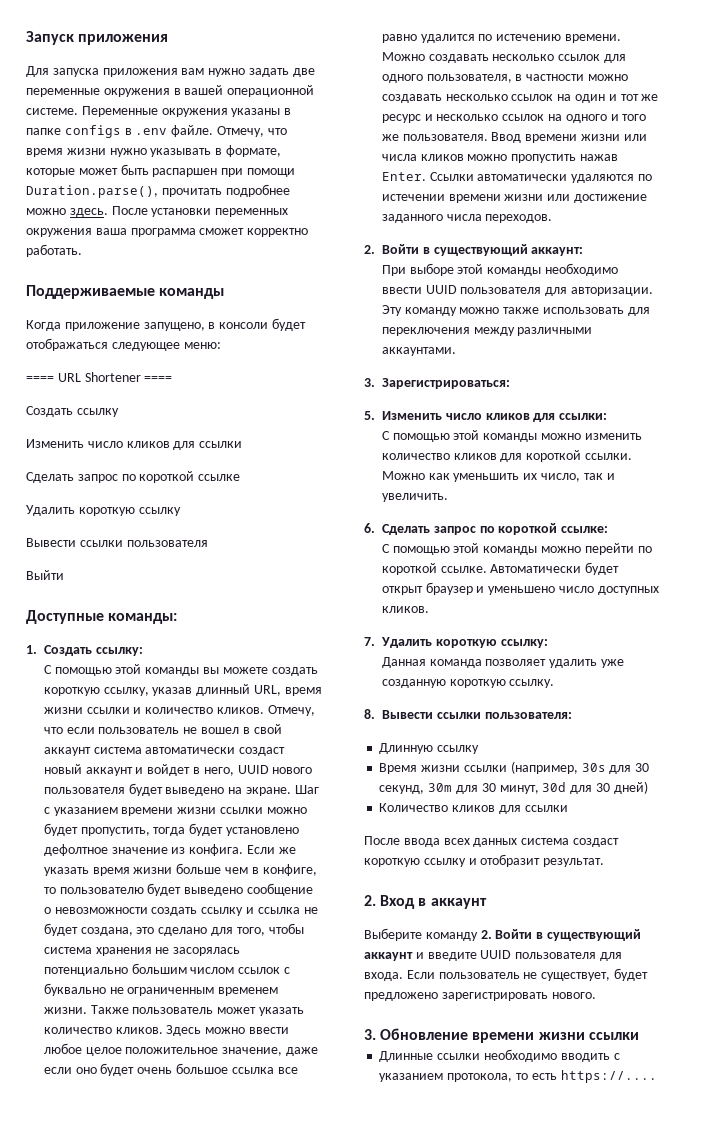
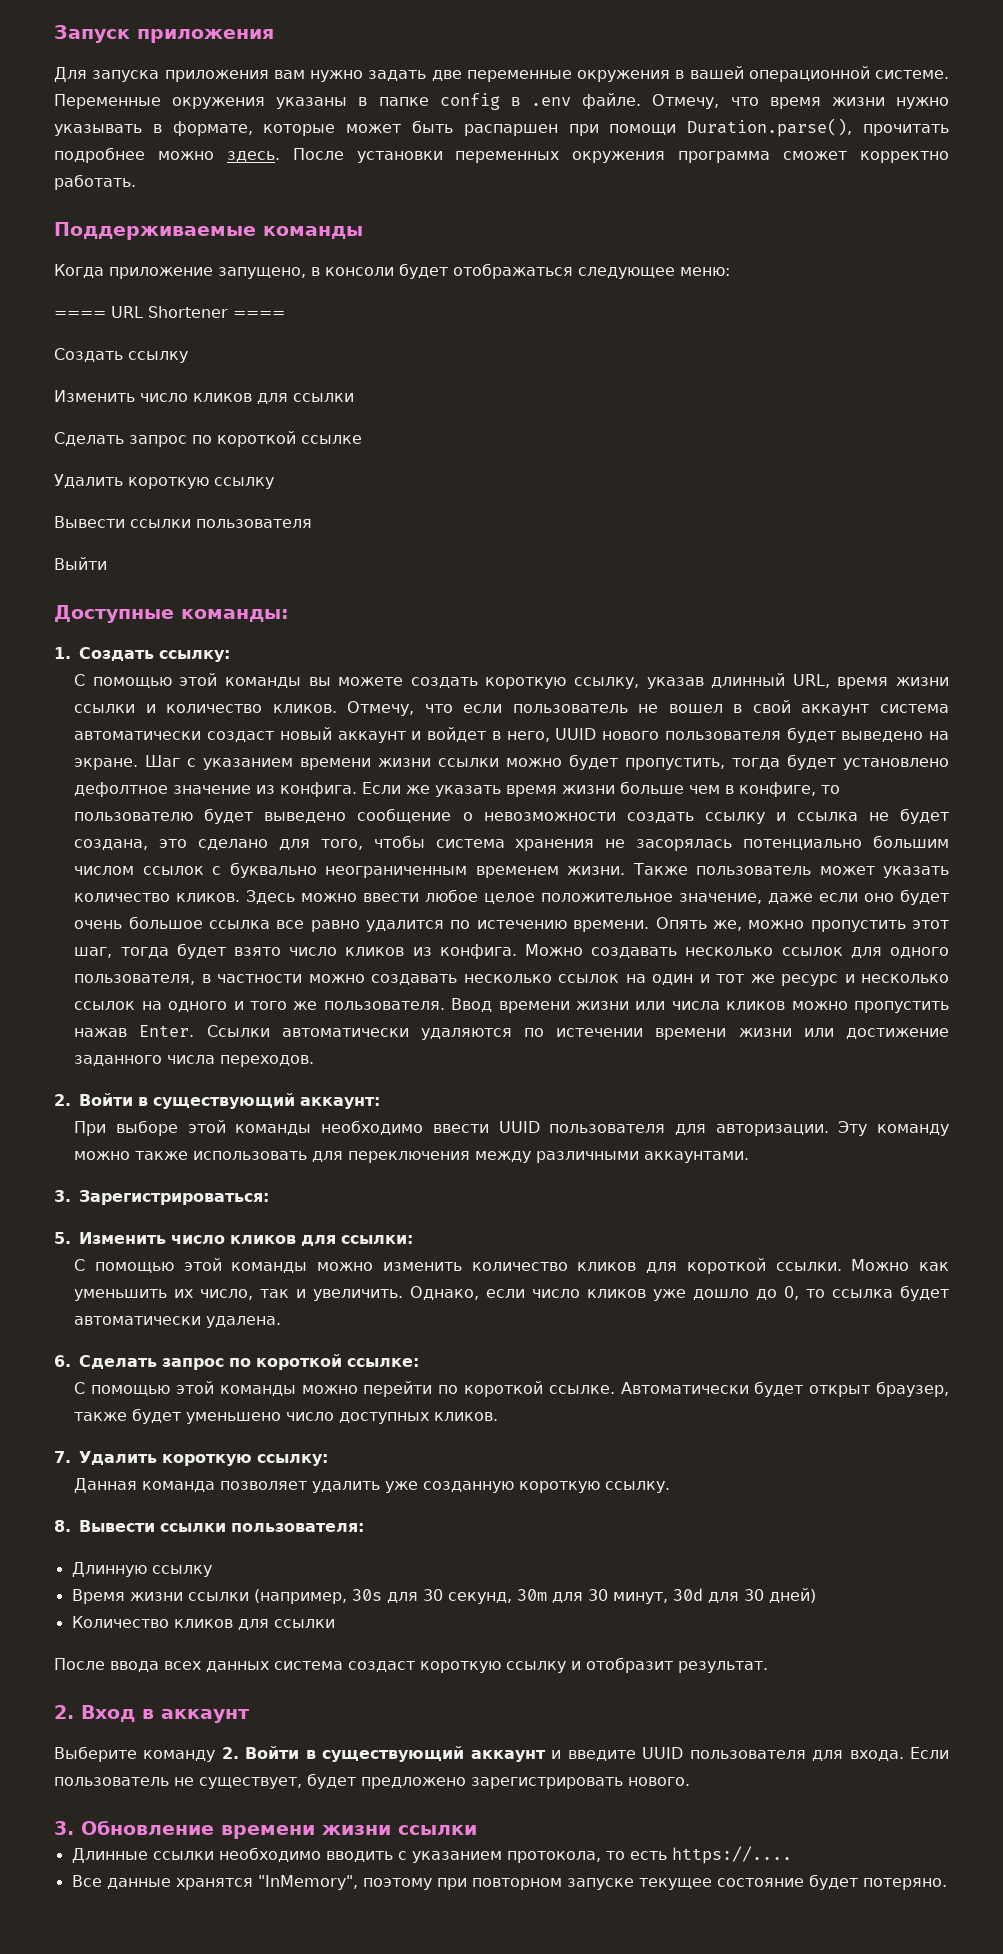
- Переменные окружения указаны в папке configs в .env файле.
+ Переменные окружения указаны в папке config в .env файле.
- После установки переменных окружения ваша программа сможет корректно работать.
+ После установки переменных окружения программа сможет корректно работать.
- Если же указать время жизни больше чем в конфиге, то пользователю будет выведено сообщение о невозможности создать ссылку и ссылка не будет создана, это сделано для того, чтобы система хранения не засорялась потенциально большим числом ссылок с буквально не ограниченным временем жизни.
+ Если же указать время жизни больше чем в конфиге, то пользователю будет выведено сообщение о невозможности создать ссылку и ссылка не будет создана, это сделано для того, чтобы система хранения не засорялась потенциально большим числом ссылок с буквально неограниченным временем жизни.
+ Опять же, можно пропустить этот шаг, тогда будет взято число кликов из конфига.
+ Однако, если число кликов уже дошло до 0, то ссылка будет автоматически удалена.
- Автоматически будет открыт браузер и уменьшено число доступных кликов.
+ Автоматически будет открыт браузер, также будет уменьшено число доступных кликов.
+ Все данные хранятся "InMemory", поэтому при повторном запуске текущее состояние будет потеряно.

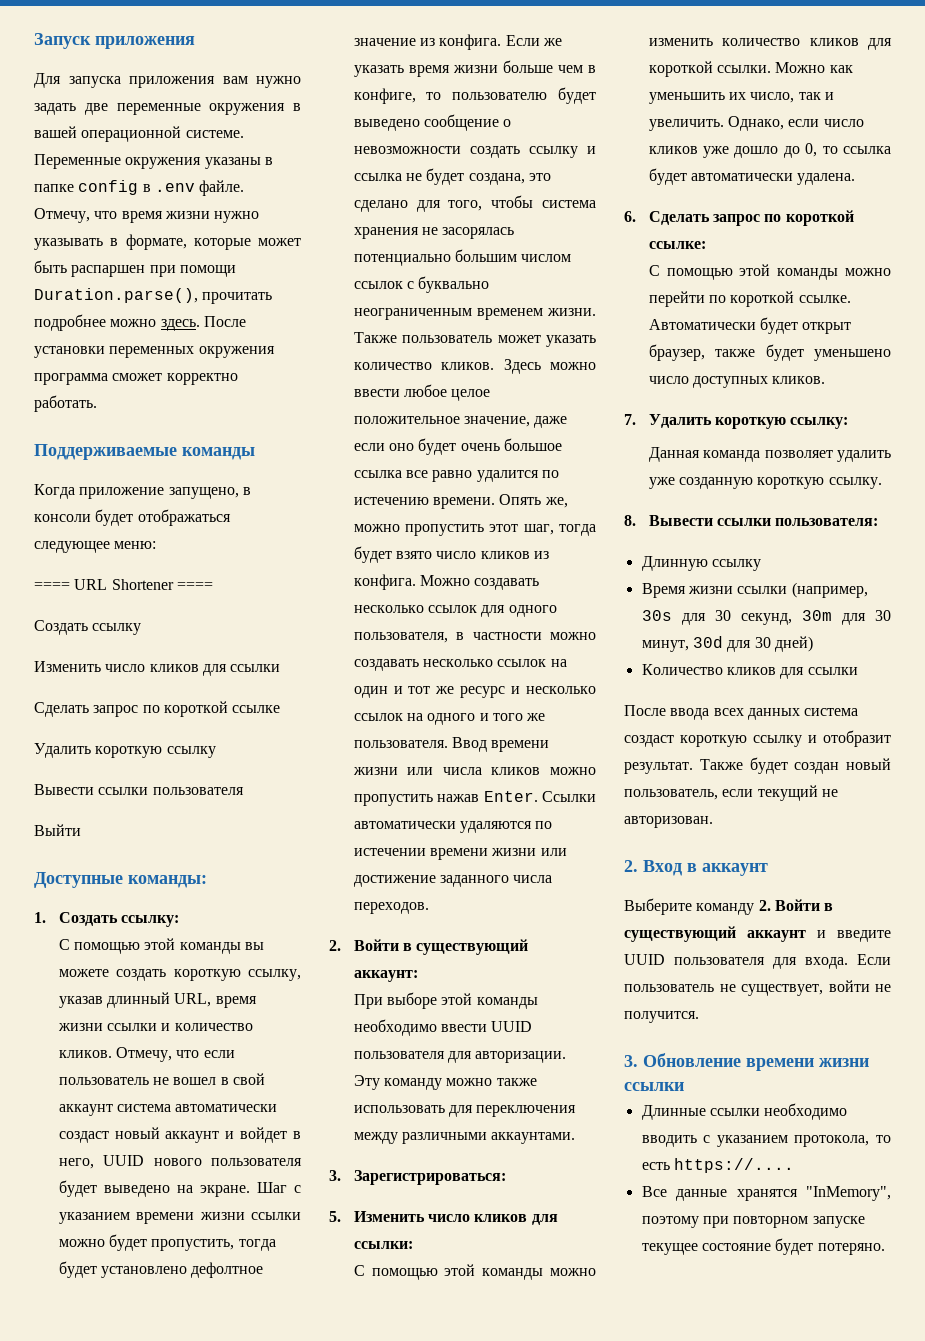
+ Также будет создан новый пользователь, если текущий не авторизован.
- Если пользователь не существует, будет предложено зарегистрировать нового.
+ Если пользователь не существует, войти не получится.

